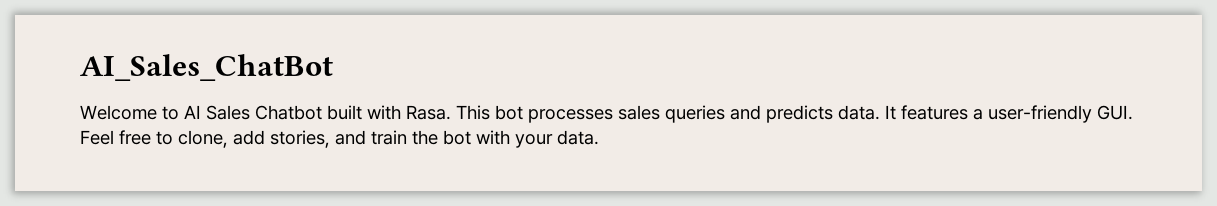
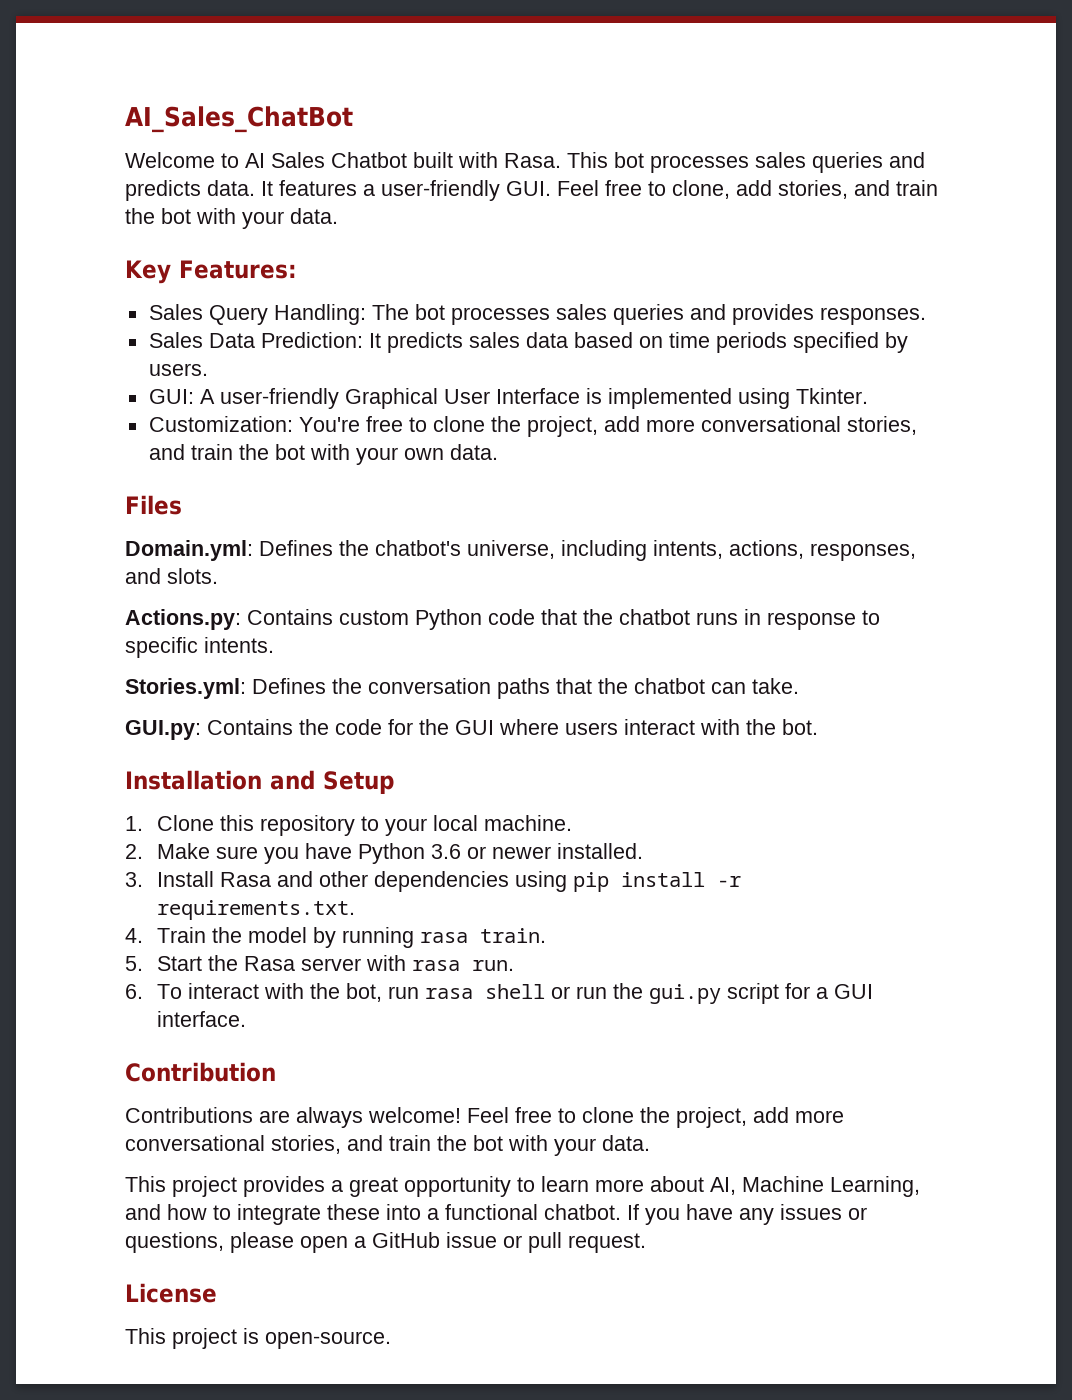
+ Key Features:
+ Sales Query Handling: The bot processes sales queries and provides responses.
+ Sales Data Prediction: It predicts sales data based on time periods specified by users.
+ GUI: A user-friendly Graphical User Interface is implemented using Tkinter.
+ Customization: You're free to clone the project, add more conversational stories, and train the bot with your own data.
+ Files
+ Domain.yml: Defines the chatbot's universe, including intents, actions, responses, and slots.
+ Actions.py: Contains custom Python code that the chatbot runs in response to specific intents.
+ Stories.yml: Defines the conversation paths that the chatbot can take.
+ GUI.py: Contains the code for the GUI where users interact with the bot.
+ Installation and Setup
+ 1. Clone this repository to your local machine.
+ 2. Make sure you have Python 3.6 or newer installed.
+ 3. Install Rasa and other dependencies using pip install -r requirements.txt.
+ 4. Train the model by running rasa train.
+ 5. Start the Rasa server with rasa run.
+ 6. To interact with the bot, run rasa shell or run the gui.py script for a GUI interface.
+ Contribution
+ Contributions are always welcome! Feel free to clone the project, add more conversational stories, and train the bot with your data.
+ This project provides a great opportunity to learn more about AI, Machine Learning, and how to integrate these into a functional chatbot. If you have any issues or questions, please open a GitHub issue or pull request.
+ License
+ This project is open-source.

